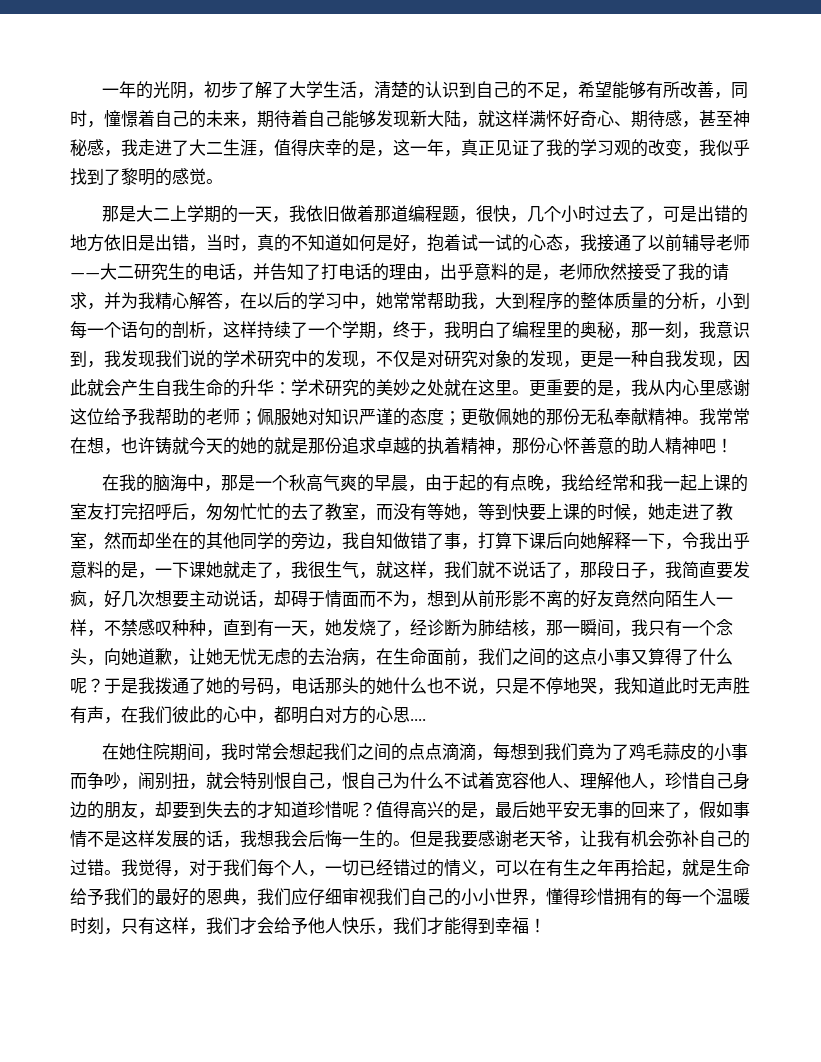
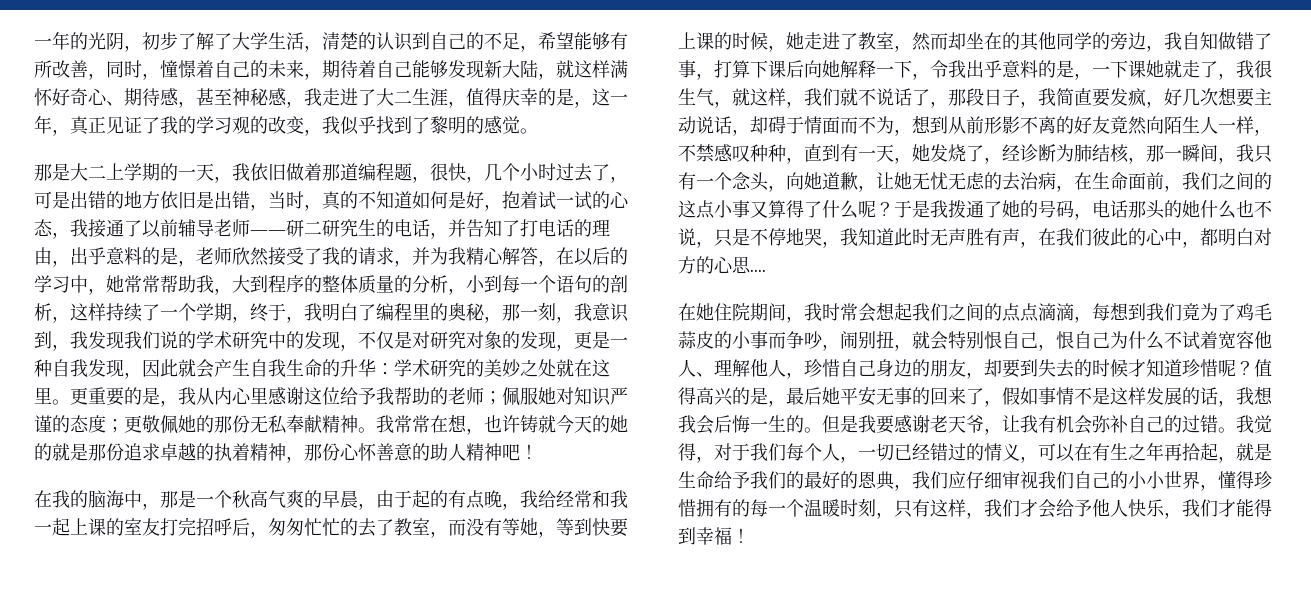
- 那是大二上学期的一天，我依旧做着那道编程题，很快，几个小时过去了，可是出错的地方依旧是出错，当时，真的不知道如何是好，抱着试一试的心态，我接通了以前辅导老师——大二研究生的电话，并告知了打电话的理由，出乎意料的是，老师欣然接受了我的请求，并为我精心解答，在以后的学习中，她常常帮助我，大到程序的整体质量的分析，小到每一个语句的剖析，这样持续了一个学期，终于，我明白了编程里的奥秘，那一刻，我意识到，我发现我们说的学术研究中的发现，不仅是对研究对象的发现，更是一种自我发现，因此就会产生自我生命的升华：
+ 那是大二上学期的一天，我依旧做着那道编程题，很快，几个小时过去了，可是出错的地方依旧是出错，当时，真的不知道如何是好，抱着试一试的心态，我接通了以前辅导老师——研二研究生的电话，并告知了打电话的理由，出乎意料的是，老师欣然接受了我的请求，并为我精心解答，在以后的学习中，她常常帮助我，大到程序的整体质量的分析，小到每一个语句的剖析，这样持续了一个学期，终于，我明白了编程里的奥秘，那一刻，我意识到，我发现我们说的学术研究中的发现，不仅是对研究对象的发现，更是一种自我发现，因此就会产生自我生命的升华：
- 在她住院期间，我时常会想起我们之间的点点滴滴，每想到我们竟为了鸡毛蒜皮的小事而争吵，闹别扭，就会特别恨自己，恨自己为什么不试着宽容他人、理解他人，珍惜自己身边的朋友，却要到失去的才知道珍惜呢？
+ 在她住院期间，我时常会想起我们之间的点点滴滴，每想到我们竟为了鸡毛蒜皮的小事而争吵，闹别扭，就会特别恨自己，恨自己为什么不试着宽容他人、理解他人，珍惜自己身边的朋友，却要到失去的时候才知道珍惜呢？

